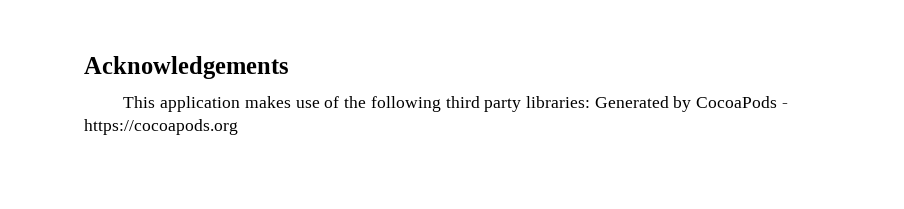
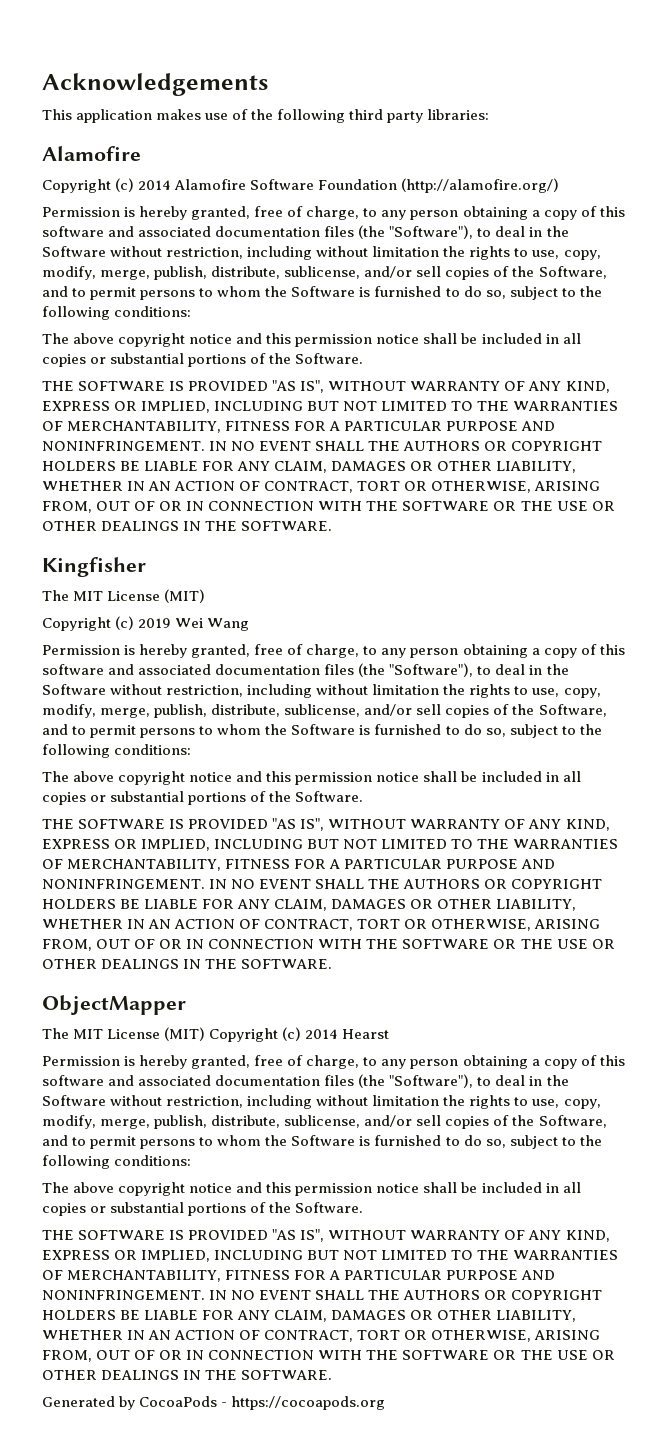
- This application makes use of the following third party libraries: Generated by CocoaPods - https://cocoapods.org
+ This application makes use of the following third party libraries:
+ Alamofire
+ Copyright (c) 2014 Alamofire Software Foundation (http://alamofire.org/)
+ Permission is hereby granted, free of charge, to any person obtaining a copy of this software and associated documentation files (the "Software"), to deal in the Software without restriction, including without limitation the rights to use, copy, modify, merge, publish, distribute, sublicense, and/or sell copies of the Software, and to permit persons to whom the Software is furnished to do so, subject to the following conditions:
+ The above copyright notice and this permission notice shall be included in all copies or substantial portions of the Software.
+ THE SOFTWARE IS PROVIDED "AS IS", WITHOUT WARRANTY OF ANY KIND, EXPRESS OR IMPLIED, INCLUDING BUT NOT LIMITED TO THE WARRANTIES OF MERCHANTABILITY, FITNESS FOR A PARTICULAR PURPOSE AND NONINFRINGEMENT. IN NO EVENT SHALL THE AUTHORS OR COPYRIGHT HOLDERS BE LIABLE FOR ANY CLAIM, DAMAGES OR OTHER LIABILITY, WHETHER IN AN ACTION OF CONTRACT, TORT OR OTHERWISE, ARISING FROM, OUT OF OR IN CONNECTION WITH THE SOFTWARE OR THE USE OR OTHER DEALINGS IN THE SOFTWARE.
+ Kingfisher
+ The MIT License (MIT)
+ Copyright (c) 2019 Wei Wang
+ Permission is hereby granted, free of charge, to any person obtaining a copy of this software and associated documentation files (the "Software"), to deal in the Software without restriction, including without limitation the rights to use, copy, modify, merge, publish, distribute, sublicense, and/or sell copies of the Software, and to permit persons to whom the Software is furnished to do so, subject to the following conditions:
+ The above copyright notice and this permission notice shall be included in all copies or substantial portions of the Software.
+ THE SOFTWARE IS PROVIDED "AS IS", WITHOUT WARRANTY OF ANY KIND, EXPRESS OR IMPLIED, INCLUDING BUT NOT LIMITED TO THE WARRANTIES OF MERCHANTABILITY, FITNESS FOR A PARTICULAR PURPOSE AND NONINFRINGEMENT. IN NO EVENT SHALL THE AUTHORS OR COPYRIGHT HOLDERS BE LIABLE FOR ANY CLAIM, DAMAGES OR OTHER LIABILITY, WHETHER IN AN ACTION OF CONTRACT, TORT OR OTHERWISE, ARISING FROM, OUT OF OR IN CONNECTION WITH THE SOFTWARE OR THE USE OR OTHER DEALINGS IN THE SOFTWARE.
+ ObjectMapper
+ The MIT License (MIT) Copyright (c) 2014 Hearst
+ Permission is hereby granted, free of charge, to any person obtaining a copy of this software and associated documentation files (the "Software"), to deal in the Software without restriction, including without limitation the rights to use, copy, modify, merge, publish, distribute, sublicense, and/or sell copies of the Software, and to permit persons to whom the Software is furnished to do so, subject to the following conditions:
+ The above copyright notice and this permission notice shall be included in all copies or substantial portions of the Software.
+ THE SOFTWARE IS PROVIDED "AS IS", WITHOUT WARRANTY OF ANY KIND, EXPRESS OR IMPLIED, INCLUDING BUT NOT LIMITED TO THE WARRANTIES OF MERCHANTABILITY, FITNESS FOR A PARTICULAR PURPOSE AND NONINFRINGEMENT. IN NO EVENT SHALL THE AUTHORS OR COPYRIGHT HOLDERS BE LIABLE FOR ANY CLAIM, DAMAGES OR OTHER LIABILITY, WHETHER IN AN ACTION OF CONTRACT, TORT OR OTHERWISE, ARISING FROM, OUT OF OR IN CONNECTION WITH THE SOFTWARE OR THE USE OR OTHER DEALINGS IN THE SOFTWARE.
+ Generated by CocoaPods - https://cocoapods.org

